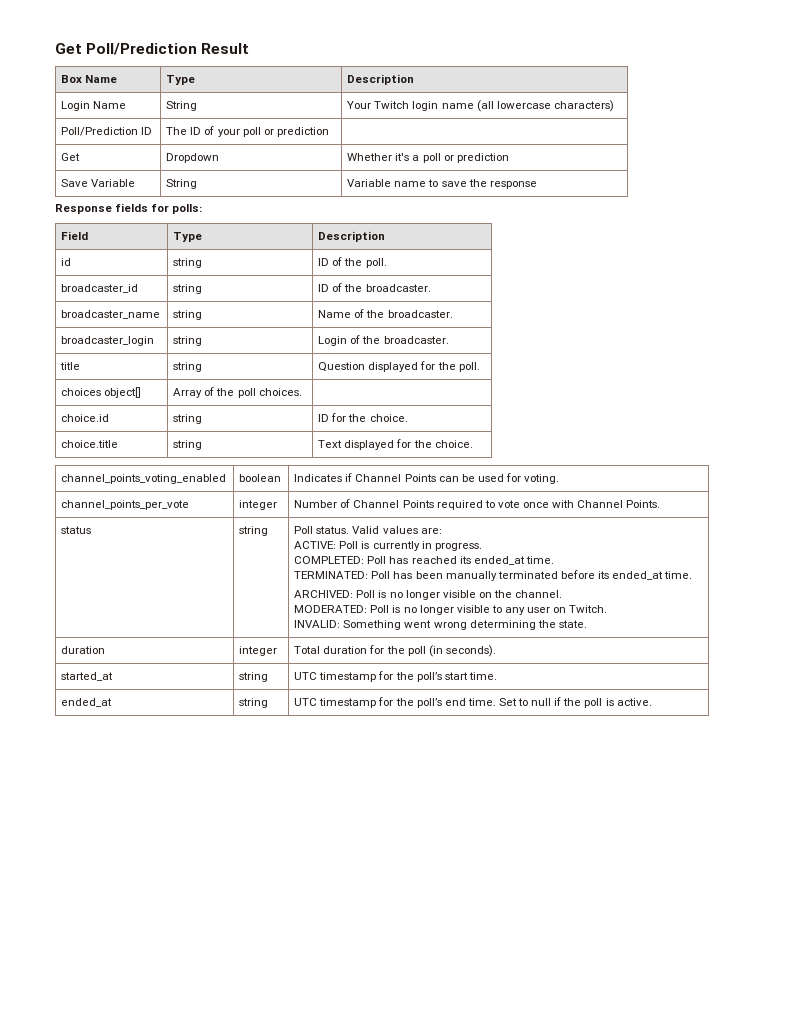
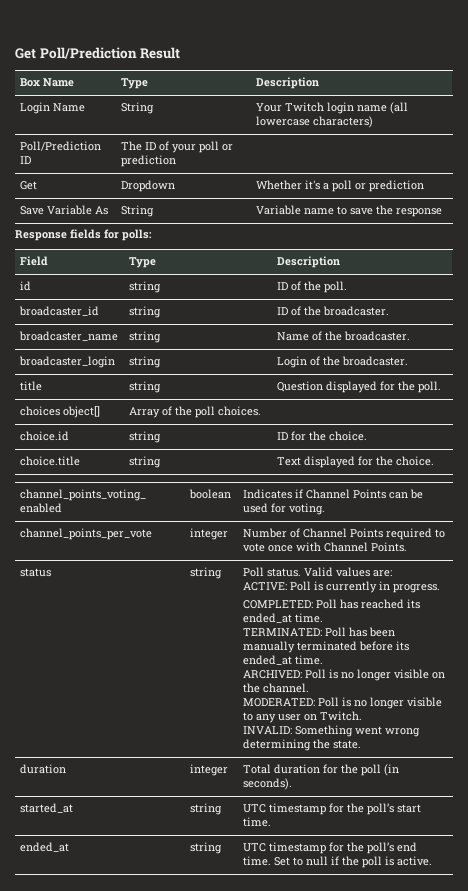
- Save Variable | String | Variable name to save the response
+ Save Variable As | String | Variable name to save the response

